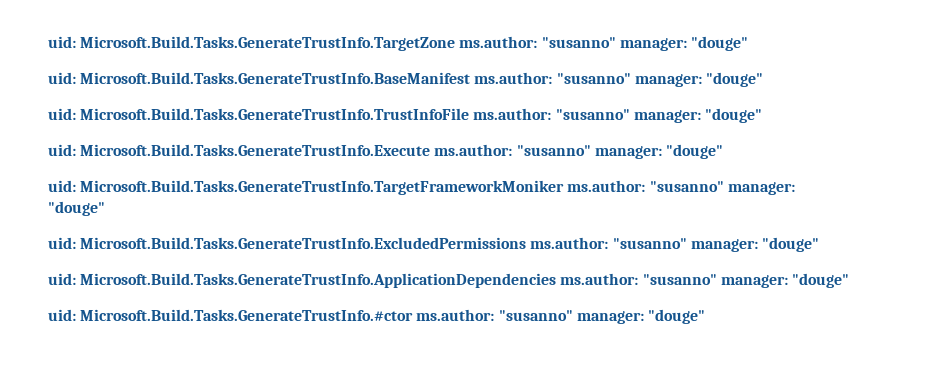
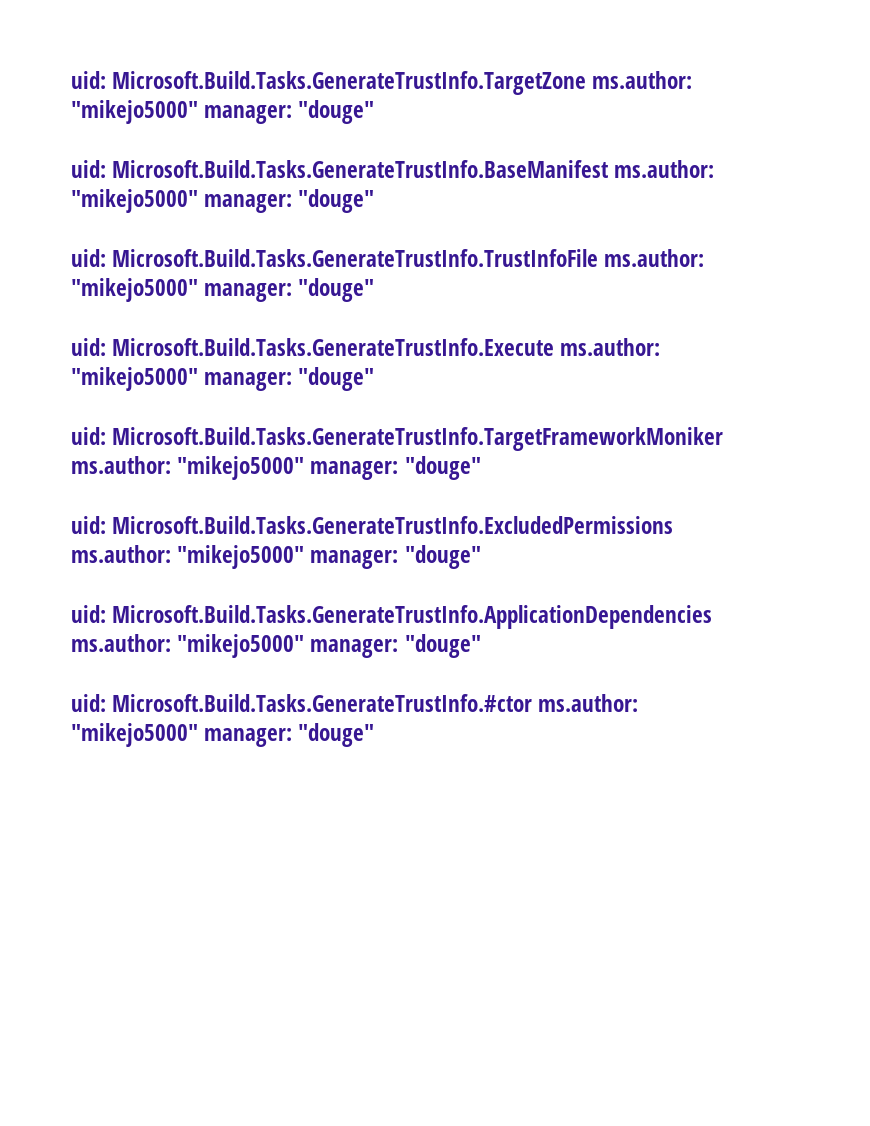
- uid: Microsoft.Build.Tasks.GenerateTrustInfo.TargetZone ms.author: "susanno" manager: "douge"
+ uid: Microsoft.Build.Tasks.GenerateTrustInfo.TargetZone ms.author: "mikejo5000" manager: "douge"
- uid: Microsoft.Build.Tasks.GenerateTrustInfo.BaseManifest ms.author: "susanno" manager: "douge"
+ uid: Microsoft.Build.Tasks.GenerateTrustInfo.BaseManifest ms.author: "mikejo5000" manager: "douge"
- uid: Microsoft.Build.Tasks.GenerateTrustInfo.TrustInfoFile ms.author: "susanno" manager: "douge"
+ uid: Microsoft.Build.Tasks.GenerateTrustInfo.TrustInfoFile ms.author: "mikejo5000" manager: "douge"
- uid: Microsoft.Build.Tasks.GenerateTrustInfo.Execute ms.author: "susanno" manager: "douge"
+ uid: Microsoft.Build.Tasks.GenerateTrustInfo.Execute ms.author: "mikejo5000" manager: "douge"
- uid: Microsoft.Build.Tasks.GenerateTrustInfo.TargetFrameworkMoniker ms.author: "susanno" manager: "douge"
+ uid: Microsoft.Build.Tasks.GenerateTrustInfo.TargetFrameworkMoniker ms.author: "mikejo5000" manager: "douge"
- uid: Microsoft.Build.Tasks.GenerateTrustInfo.ExcludedPermissions ms.author: "susanno" manager: "douge"
+ uid: Microsoft.Build.Tasks.GenerateTrustInfo.ExcludedPermissions ms.author: "mikejo5000" manager: "douge"
- uid: Microsoft.Build.Tasks.GenerateTrustInfo.ApplicationDependencies ms.author: "susanno" manager: "douge"
+ uid: Microsoft.Build.Tasks.GenerateTrustInfo.ApplicationDependencies ms.author: "mikejo5000" manager: "douge"
- uid: Microsoft.Build.Tasks.GenerateTrustInfo.#ctor ms.author: "susanno" manager: "douge"
+ uid: Microsoft.Build.Tasks.GenerateTrustInfo.#ctor ms.author: "mikejo5000" manager: "douge"

